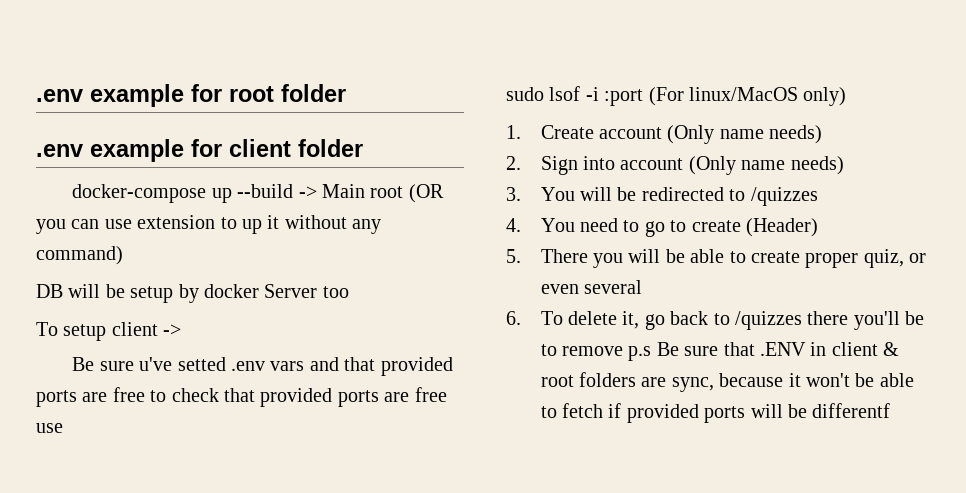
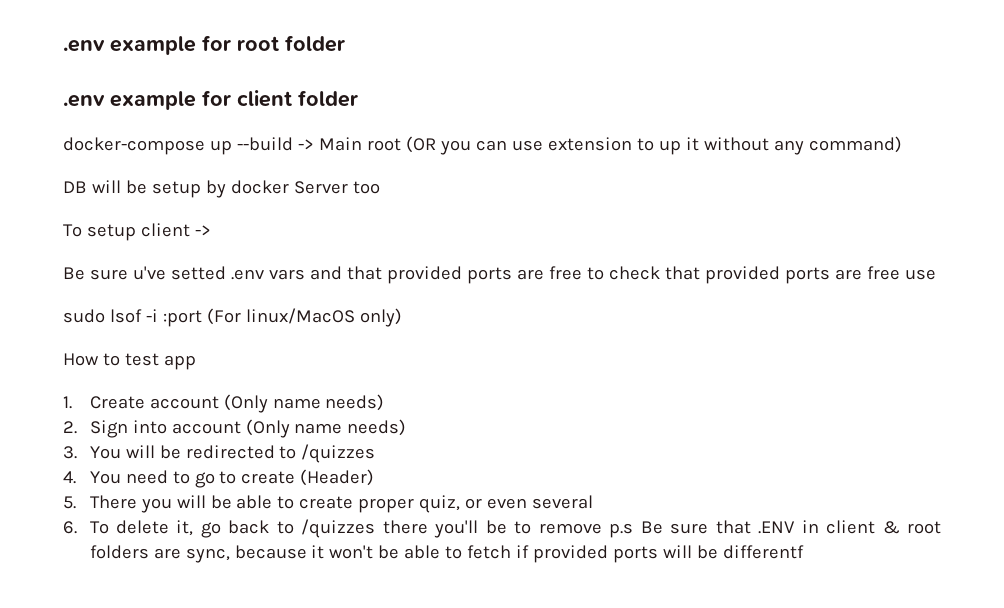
+ How to test app

